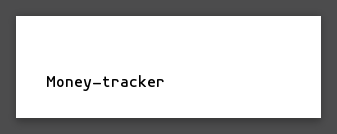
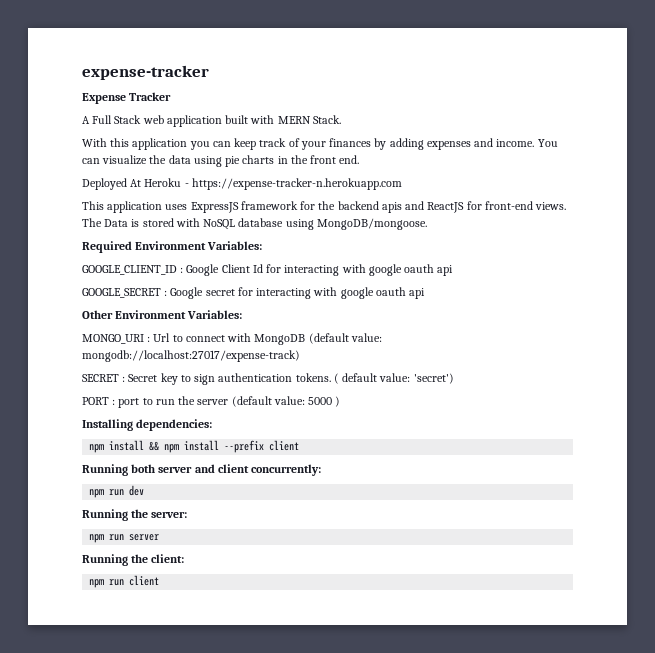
- Money-tracker
+ expense-tracker
+ Expense Tracker
+ A Full Stack web application built with MERN Stack.
+ With this application you can keep track of your finances by adding expenses and income. You can visualize the data using pie charts in the front end.
+ Deployed At Heroku - https://expense-tracker-n.herokuapp.com
+ This application uses ExpressJS framework for the backend apis and ReactJS for front-end views. The Data is stored with NoSQL database using MongoDB/mongoose.
+ Required Environment Variables:
+ GOOGLE_CLIENT_ID : Google Client Id for interacting with google oauth api
+ GOOGLE_SECRET : Google secret for interacting with google oauth api
+ Other Environment Variables:
+ MONGO_URI : Url to connect with MongoDB (default value: mongodb://localhost:27017/expense-track)
+ SECRET : Secret key to sign authentication tokens. ( default value: 'secret')
+ PORT : port to run the server (default value: 5000 )
+ Installing dependencies:
+ npm install && npm install --prefix client
+ Running both server and client concurrently:
+ npm run dev
+ Running the server:
+ npm run server
+ Running the client:
+ npm run client

